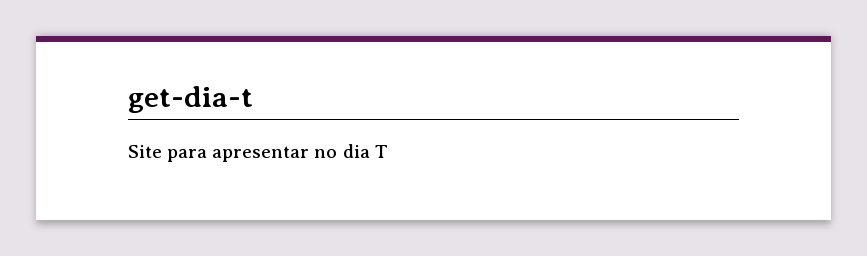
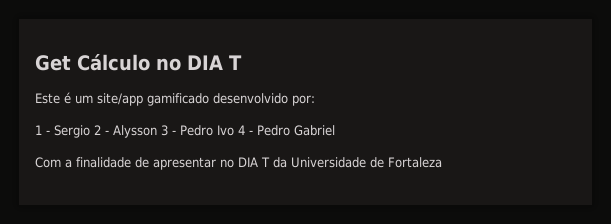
- get-dia-t
- Site para apresentar no dia T
+ Get Cálculo no DIA T
+ Este é um site/app gamificado desenvolvido por:
+ 1 - Sergio 2 - Alysson 3 - Pedro Ivo 4 - Pedro Gabriel
+ Com a finalidade de apresentar no DIA T da Universidade de Fortaleza

